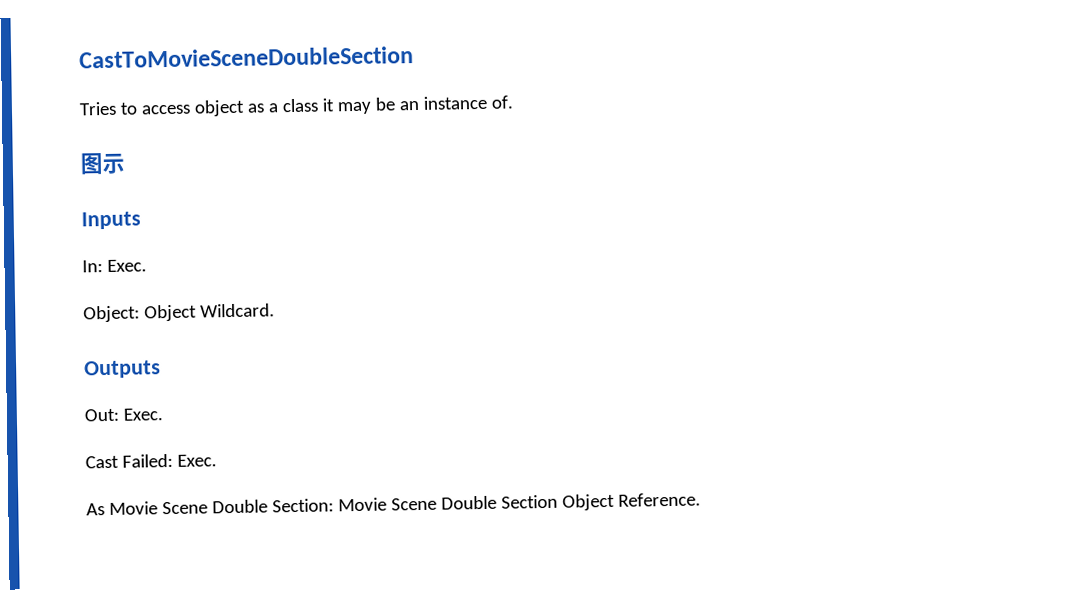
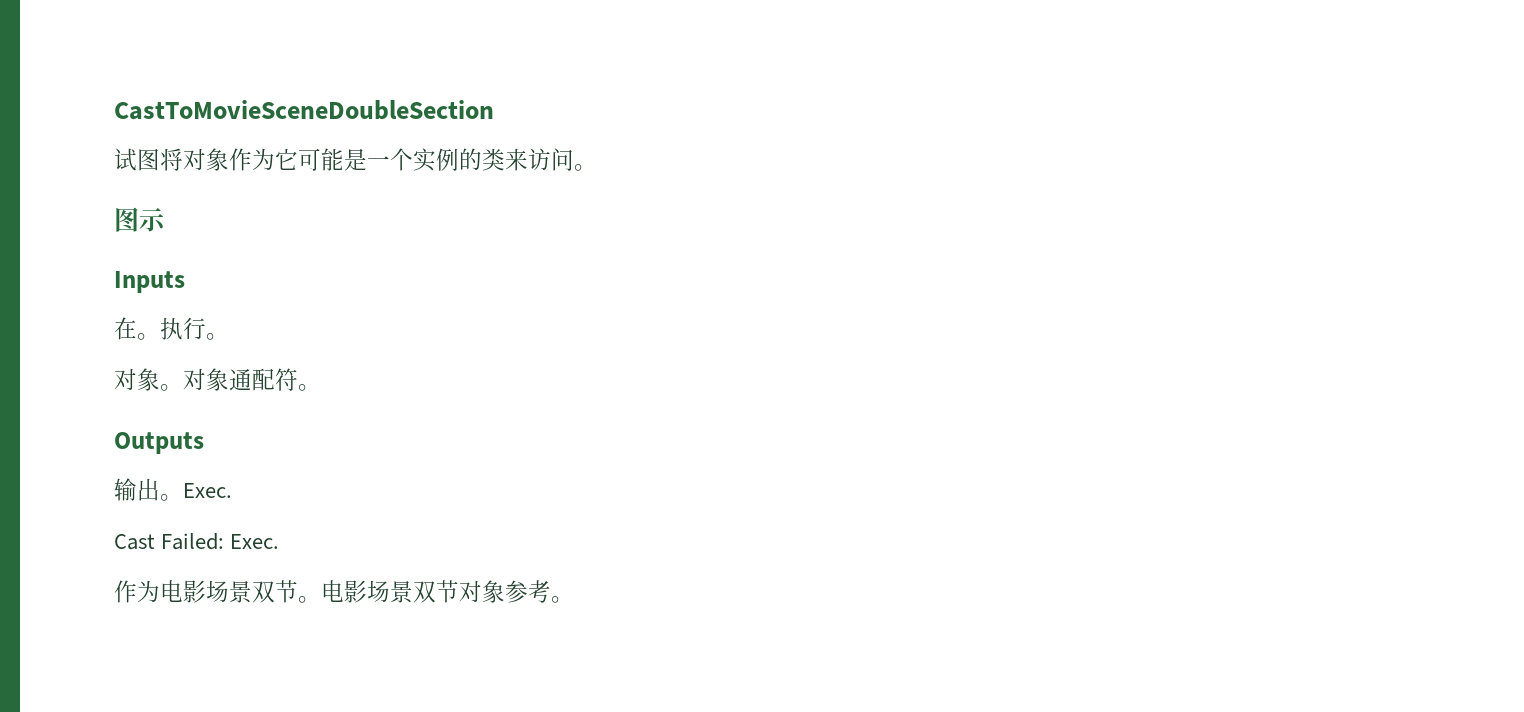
- Tries to access object as a class it may be an instance of.
+ 试图将对象作为它可能是一个实例的类来访问。
  图示
  Inputs
- In: Exec.
- Object: Object Wildcard.
+ 在。执行。
+ 对象。对象通配符。
- Out: Exec.
+ 输出。Exec.
- As Movie Scene Double Section: Movie Scene Double Section Object Reference.
+ 作为电影场景双节。电影场景双节对象参考。

